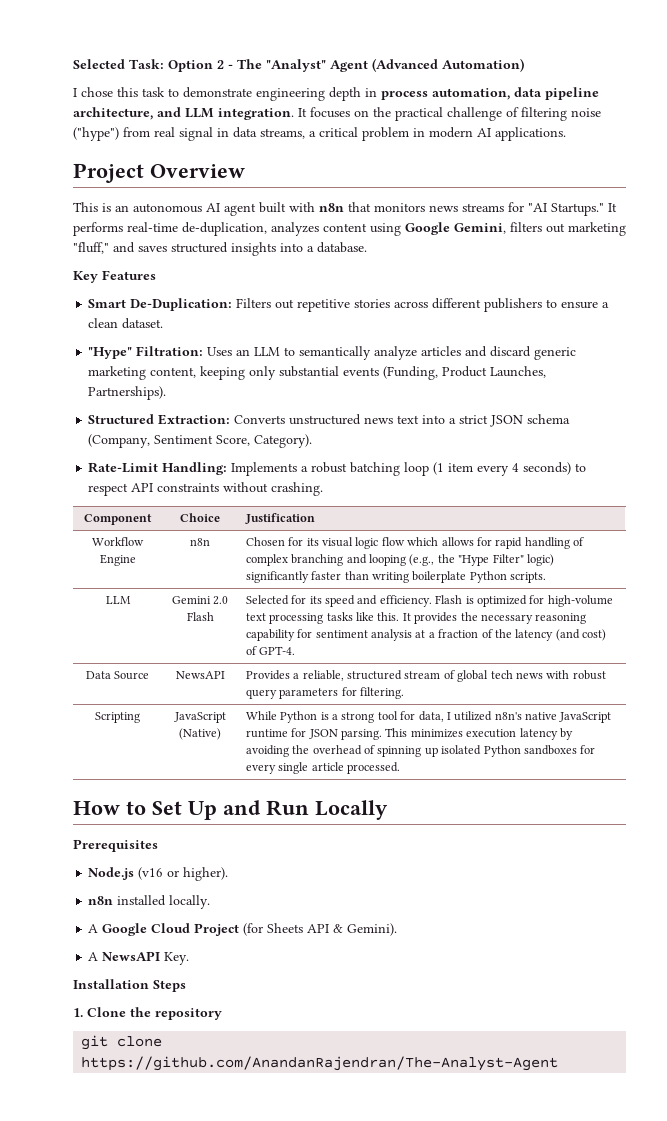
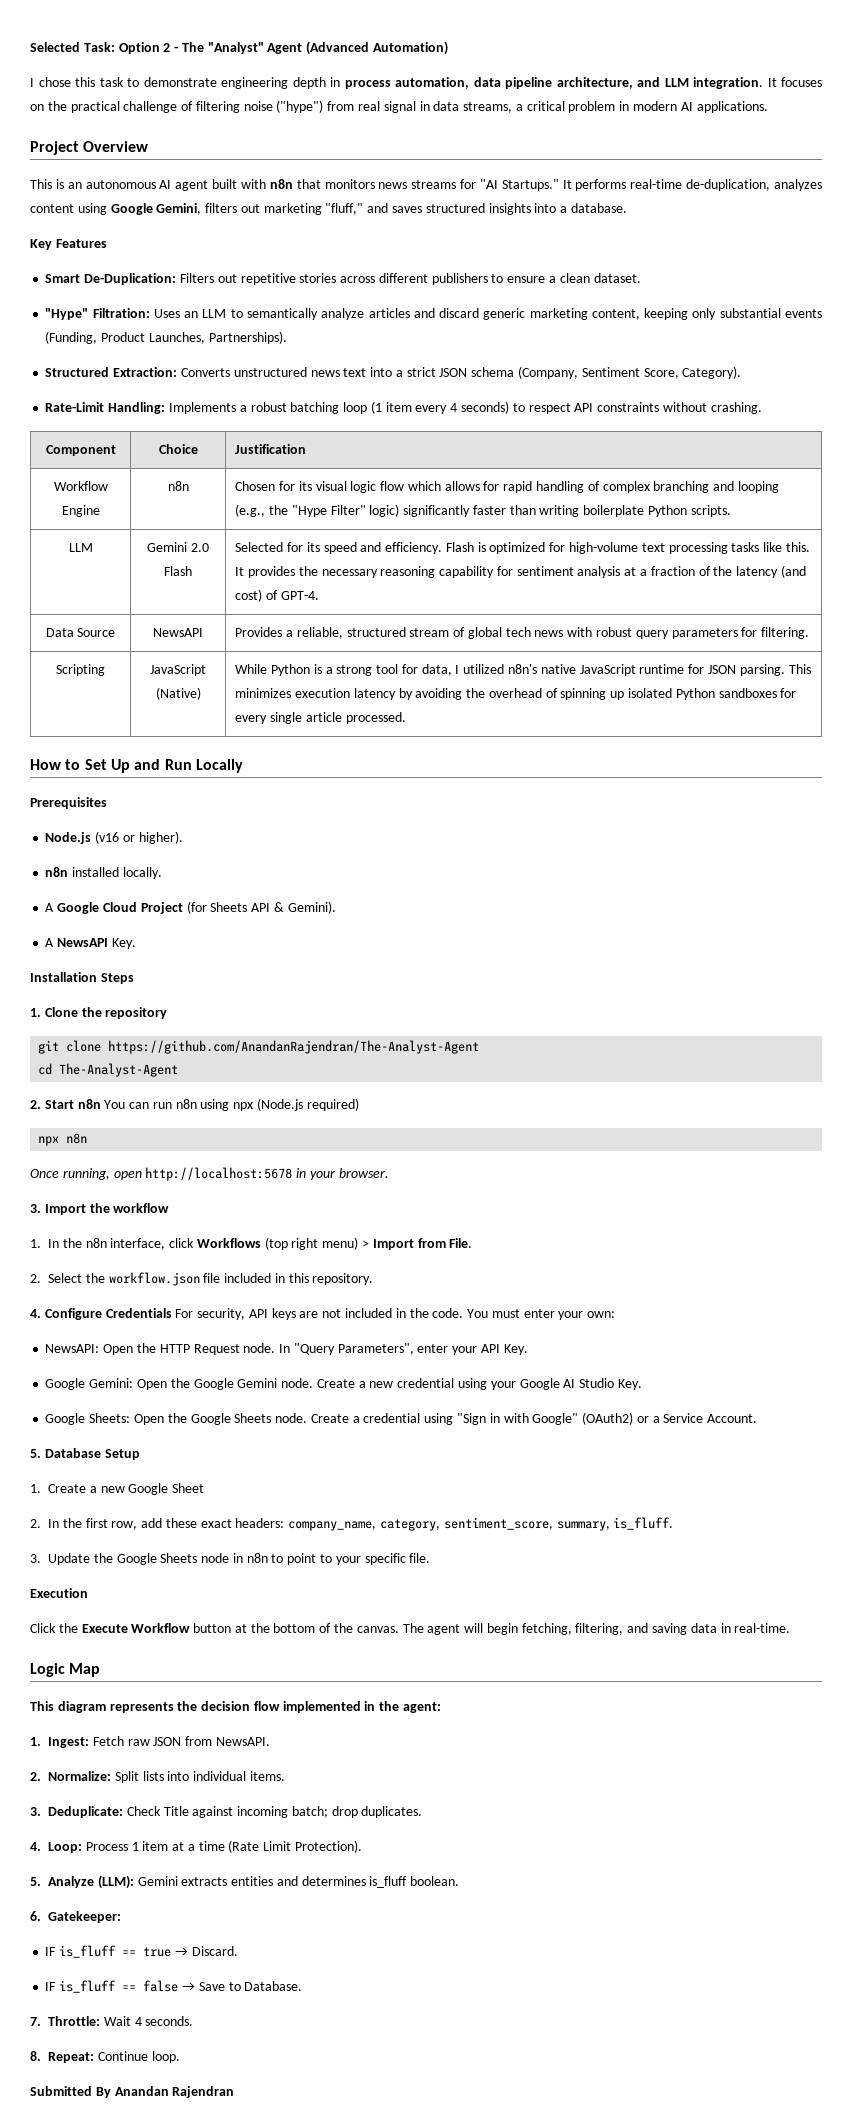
+ cd The-Analyst-Agent
+ 2. Start n8n You can run n8n using npx (Node.js required)
+ npx n8n
+ Once running, open http://localhost:5678 in your browser.
+ 3. Import the workflow
+ 1. In the n8n interface, click Workflows (top right menu) > Import from File.
+ 2. Select the workflow.json file included in this repository.
+ 4. Configure Credentials For security, API keys are not included in the code. You must enter your own:
+ NewsAPI: Open the HTTP Request node. In "Query Parameters", enter your API Key.
+ Google Gemini: Open the Google Gemini node. Create a new credential using your Google AI Studio Key.
+ Google Sheets: Open the Google Sheets node. Create a credential using "Sign in with Google" (OAuth2) or a Service Account.
+ 5. Database Setup
+ 1. Create a new Google Sheet
+ 2. In the first row, add these exact headers: company_name, category, sentiment_score, summary, is_fluff.
+ 3. Update the Google Sheets node in n8n to point to your specific file.
+ Execution
+ Click the Execute Workflow button at the bottom of the canvas. The agent will begin fetching, filtering, and saving data in real-time.
+ Logic Map
+ This diagram represents the decision flow implemented in the agent:
+ 1. Ingest: Fetch raw JSON from NewsAPI.
+ 2. Normalize: Split lists into individual items.
+ 3. Deduplicate: Check Title against incoming batch; drop duplicates.
+ 4. Loop: Process 1 item at a time (Rate Limit Protection).
+ 5. Analyze (LLM): Gemini extracts entities and determines is_fluff boolean.
+ 6. Gatekeeper:
+ IF is_fluff == true → Discard.
+ IF is_fluff == false → Save to Database.
+ 7. Throttle: Wait 4 seconds.
+ 8. Repeat: Continue loop.
+ Submitted By Anandan Rajendran

